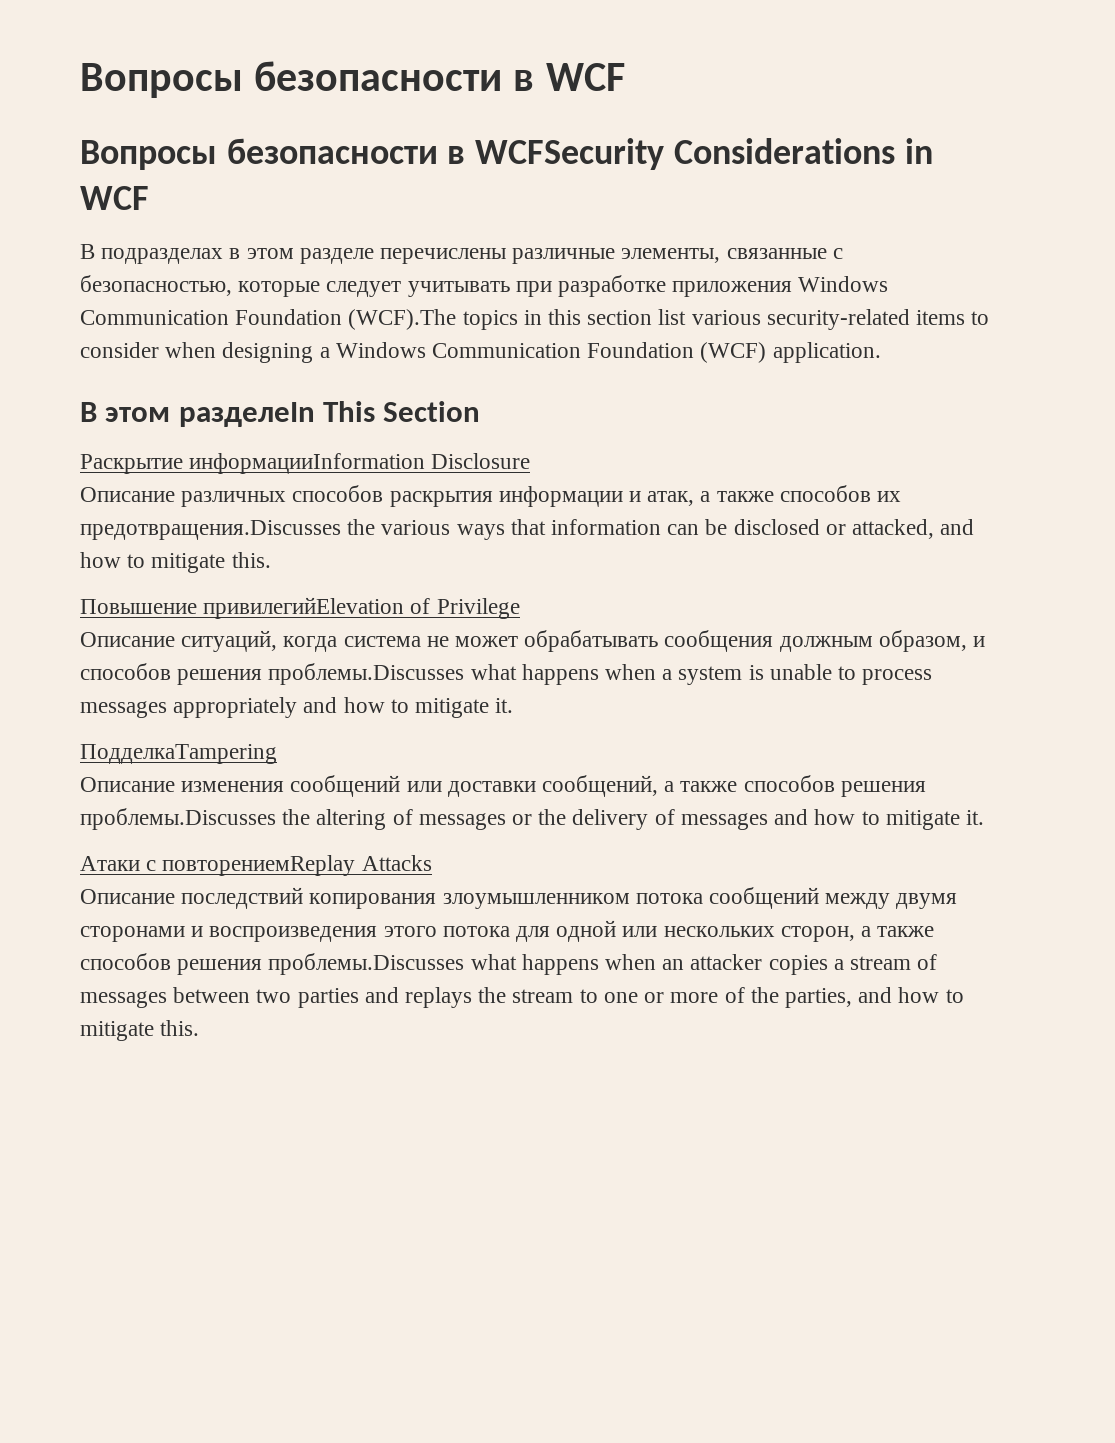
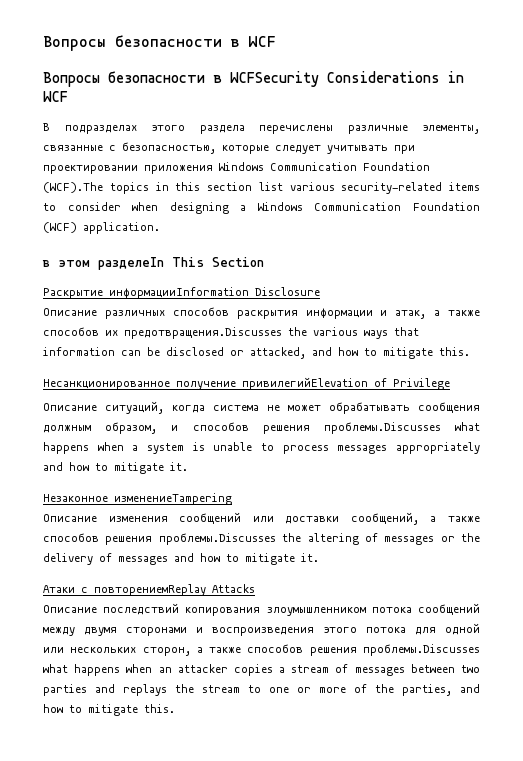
- В подразделах в этом разделе перечислены различные элементы, связанные с безопасностью, которые следует учитывать при разработке приложения Windows Communication Foundation (WCF).The topics in this section list various security-related items to consider when designing a Windows Communication Foundation (WCF) application.
+ В подразделах этого раздела перечислены различные элементы, связанные с безопасностью, которые следует учитывать при проектировании приложения Windows Communication Foundation (WCF).The topics in this section list various security-related items to consider when designing a Windows Communication Foundation (WCF) application.
- В этом разделеIn This Section
+ в этом разделеIn This Section
- Повышение привилегийElevation of Privilege
+ Несанкционированное получение привилегийElevation of Privilege
- ПодделкаTampering
+ Незаконное изменениеTampering

